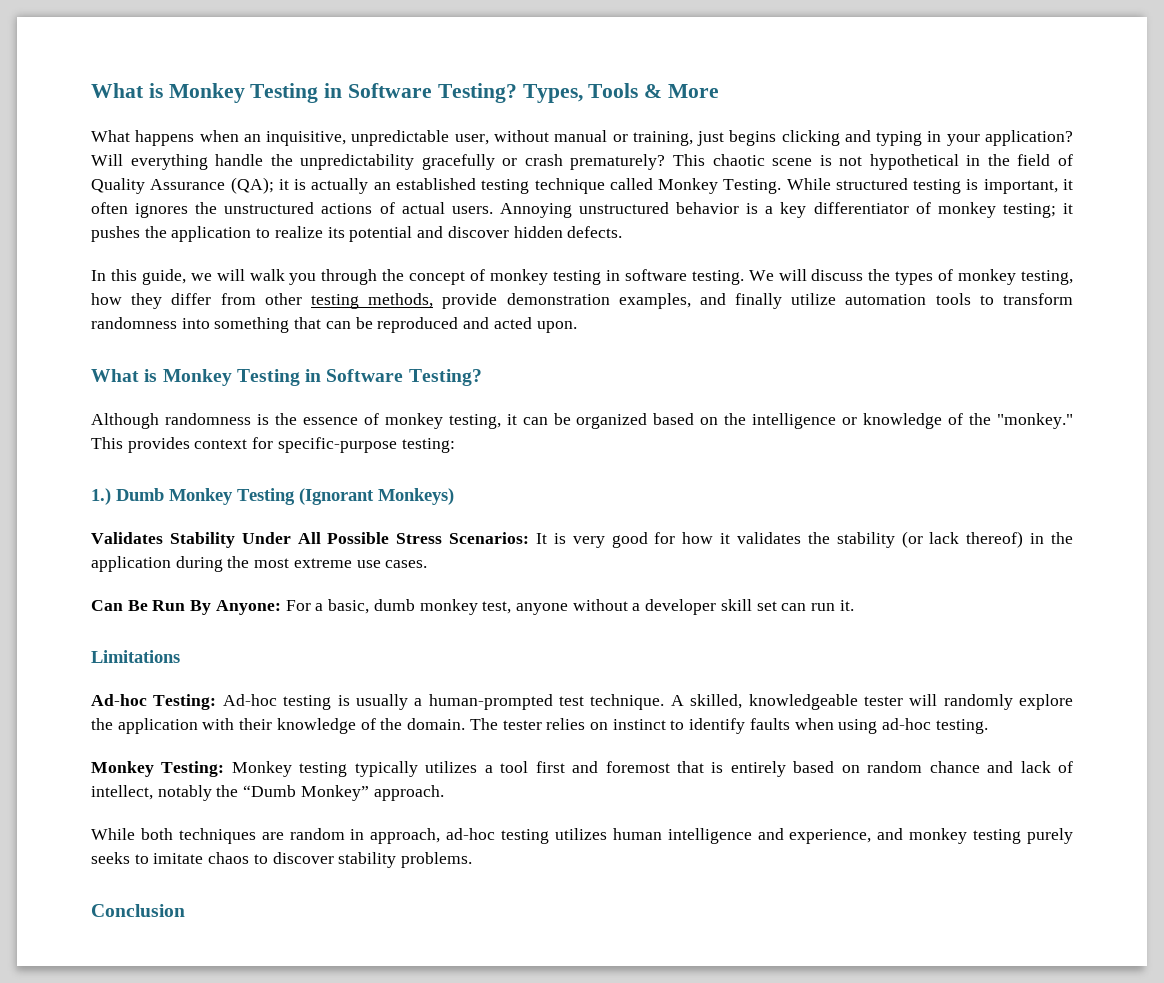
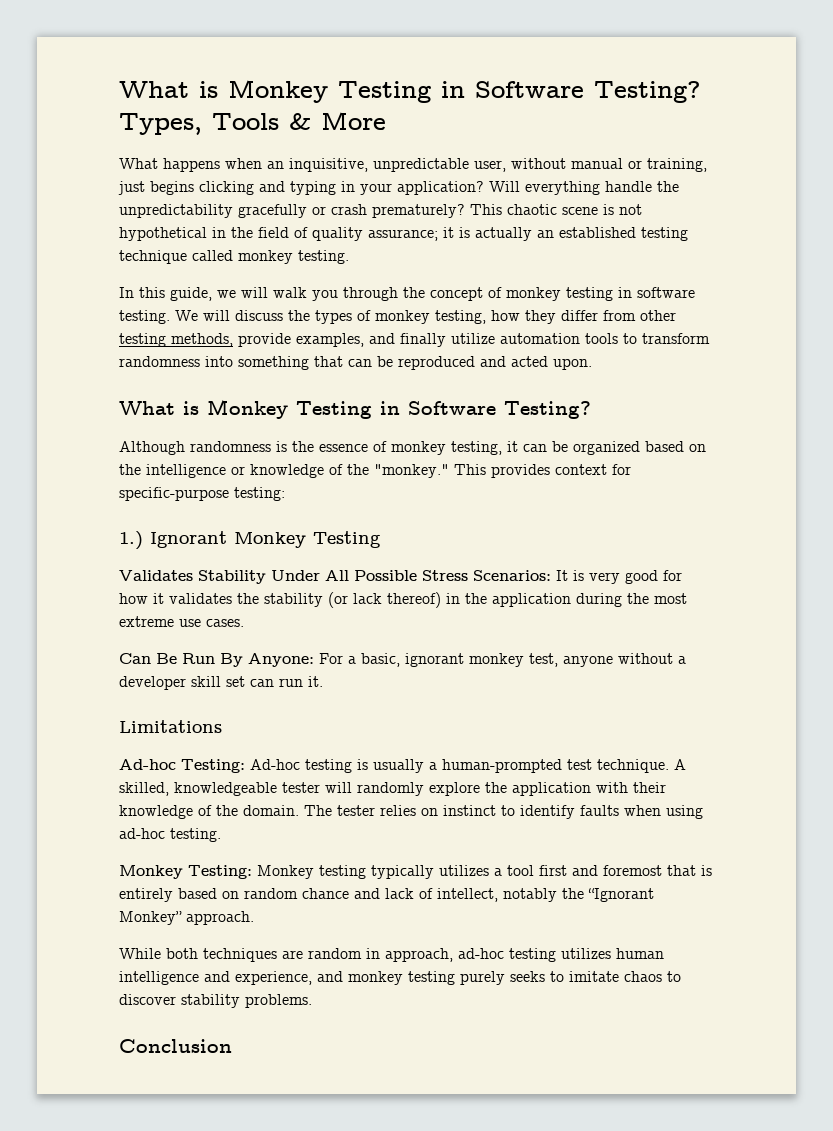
- This chaotic scene is not hypothetical in the field of Quality Assurance (QA); it is actually an established testing technique called Monkey Testing. While structured testing is important, it often ignores the unstructured actions of actual users. Annoying unstructured behavior is a key differentiator of monkey testing; it pushes the application to realize its potential and discover hidden defects.
+ This chaotic scene is not hypothetical in the field of quality assurance; it is actually an established testing technique called monkey testing.
- We will discuss the types of monkey testing, how they differ from other testing methods, provide demonstration examples, and finally utilize automation tools to transform randomness into something that can be reproduced and acted upon.
+ We will discuss the types of monkey testing, how they differ from other testing methods, provide examples, and finally utilize automation tools to transform randomness into something that can be reproduced and acted upon.
- 1.) Dumb Monkey Testing (Ignorant Monkeys)
+ 1.) Ignorant Monkey Testing
- Can Be Run By Anyone: For a basic, dumb monkey test, anyone without a developer skill set can run it.
+ Can Be Run By Anyone: For a basic, ignorant monkey test, anyone without a developer skill set can run it.
- Monkey Testing: Monkey testing typically utilizes a tool first and foremost that is entirely based on random chance and lack of intellect, notably the “Dumb Monkey” approach.
+ Monkey Testing: Monkey testing typically utilizes a tool first and foremost that is entirely based on random chance and lack of intellect, notably the “Ignorant Monkey” approach.

